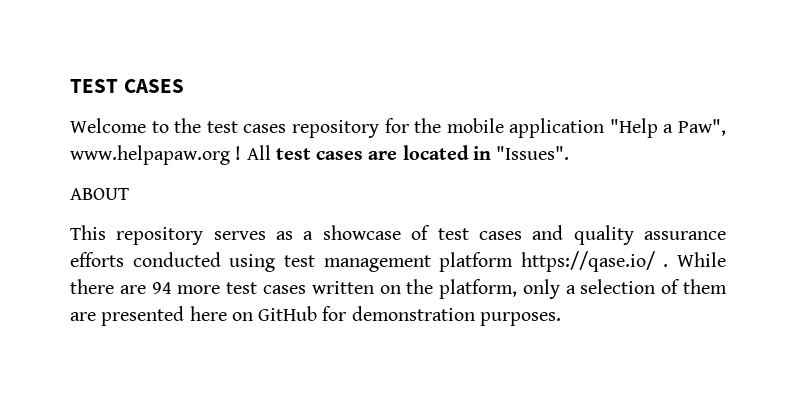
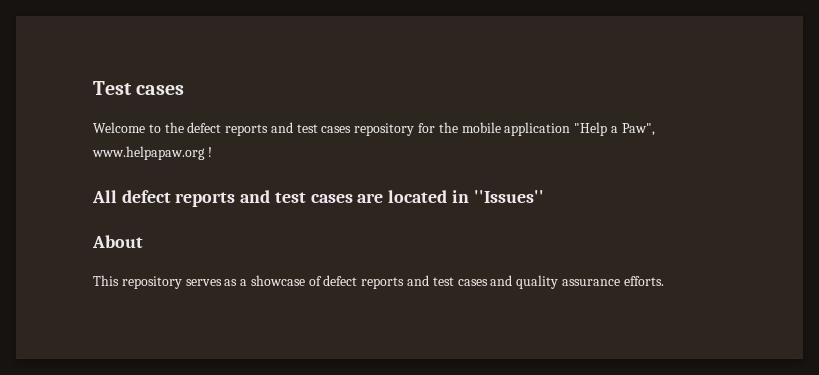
- TEST CASES
+ Test cases
- Welcome to the test cases repository for the mobile application "Help a Paw", www.helpapaw.org ! All test cases are located in "Issues".
- ABOUT
+ Welcome to the defect reports and test cases repository for the mobile application "Help a Paw", www.helpapaw.org !
+ All defect reports and test cases are located in ''Issues''
+ About
- This repository serves as a showcase of test cases and quality assurance efforts conducted using test management platform https://qase.io/ . While there are 94 more test cases written on the platform, only a selection of them are presented here on GitHub for demonstration purposes.
+ This repository serves as a showcase of defect reports and test cases and quality assurance efforts.

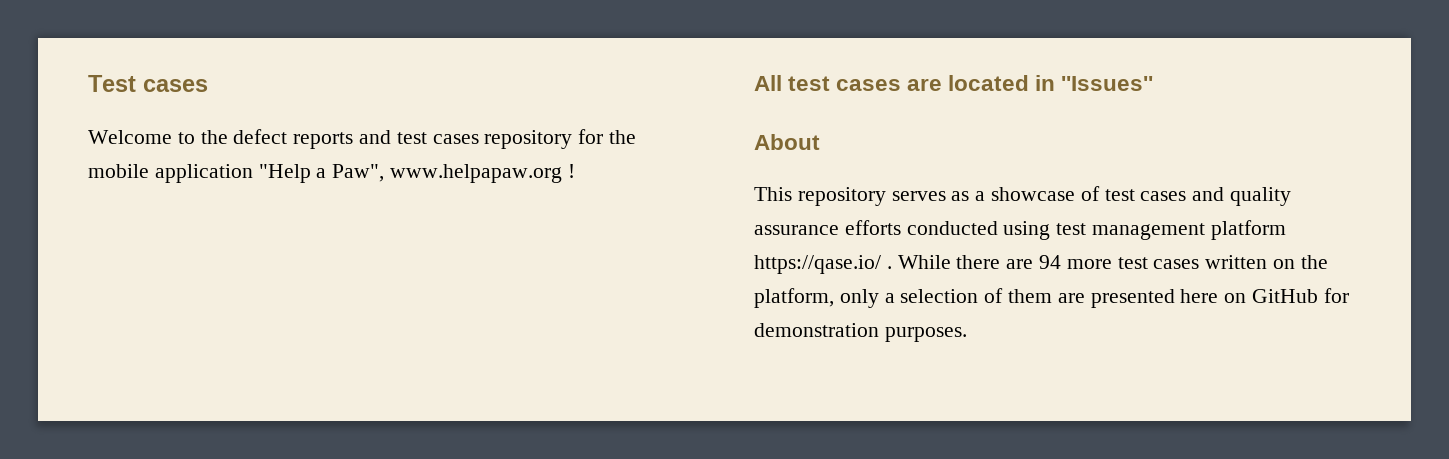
- All defect reports and test cases are located in ''Issues''
+ All test cases are located in ''Issues''
- This repository serves as a showcase of defect reports and test cases and quality assurance efforts.
+ This repository serves as a showcase of test cases and quality assurance efforts conducted using test management platform https://qase.io/ . While there are 94 more test cases written on the platform, only a selection of them are presented here on GitHub for demonstration purposes.

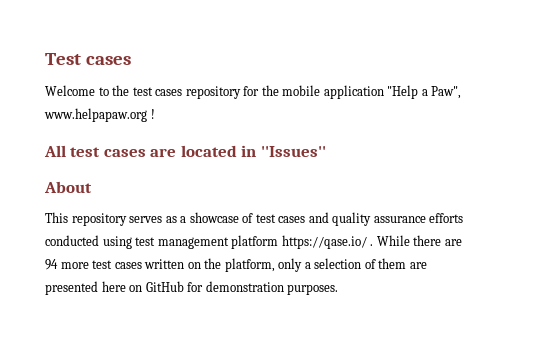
- Welcome to the defect reports and test cases repository for the mobile application "Help a Paw", www.helpapaw.org !
+ Welcome to the test cases repository for the mobile application "Help a Paw", www.helpapaw.org !

